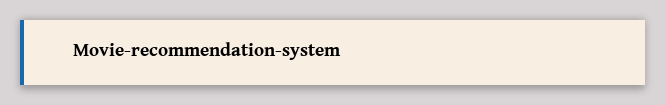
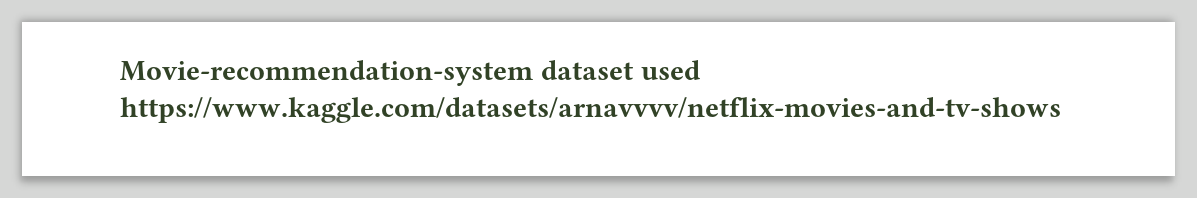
- Movie-recommendation-system
+ Movie-recommendation-system dataset used https://www.kaggle.com/datasets/arnavvvv/netflix-movies-and-tv-shows

